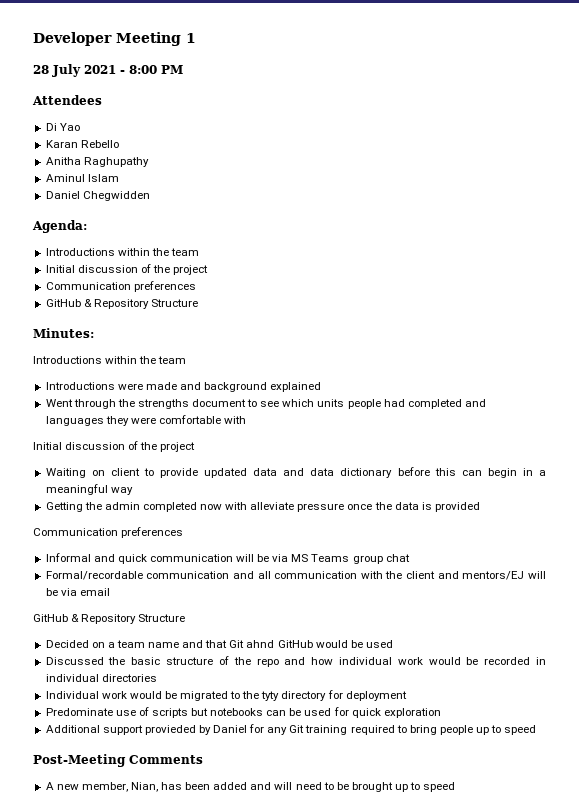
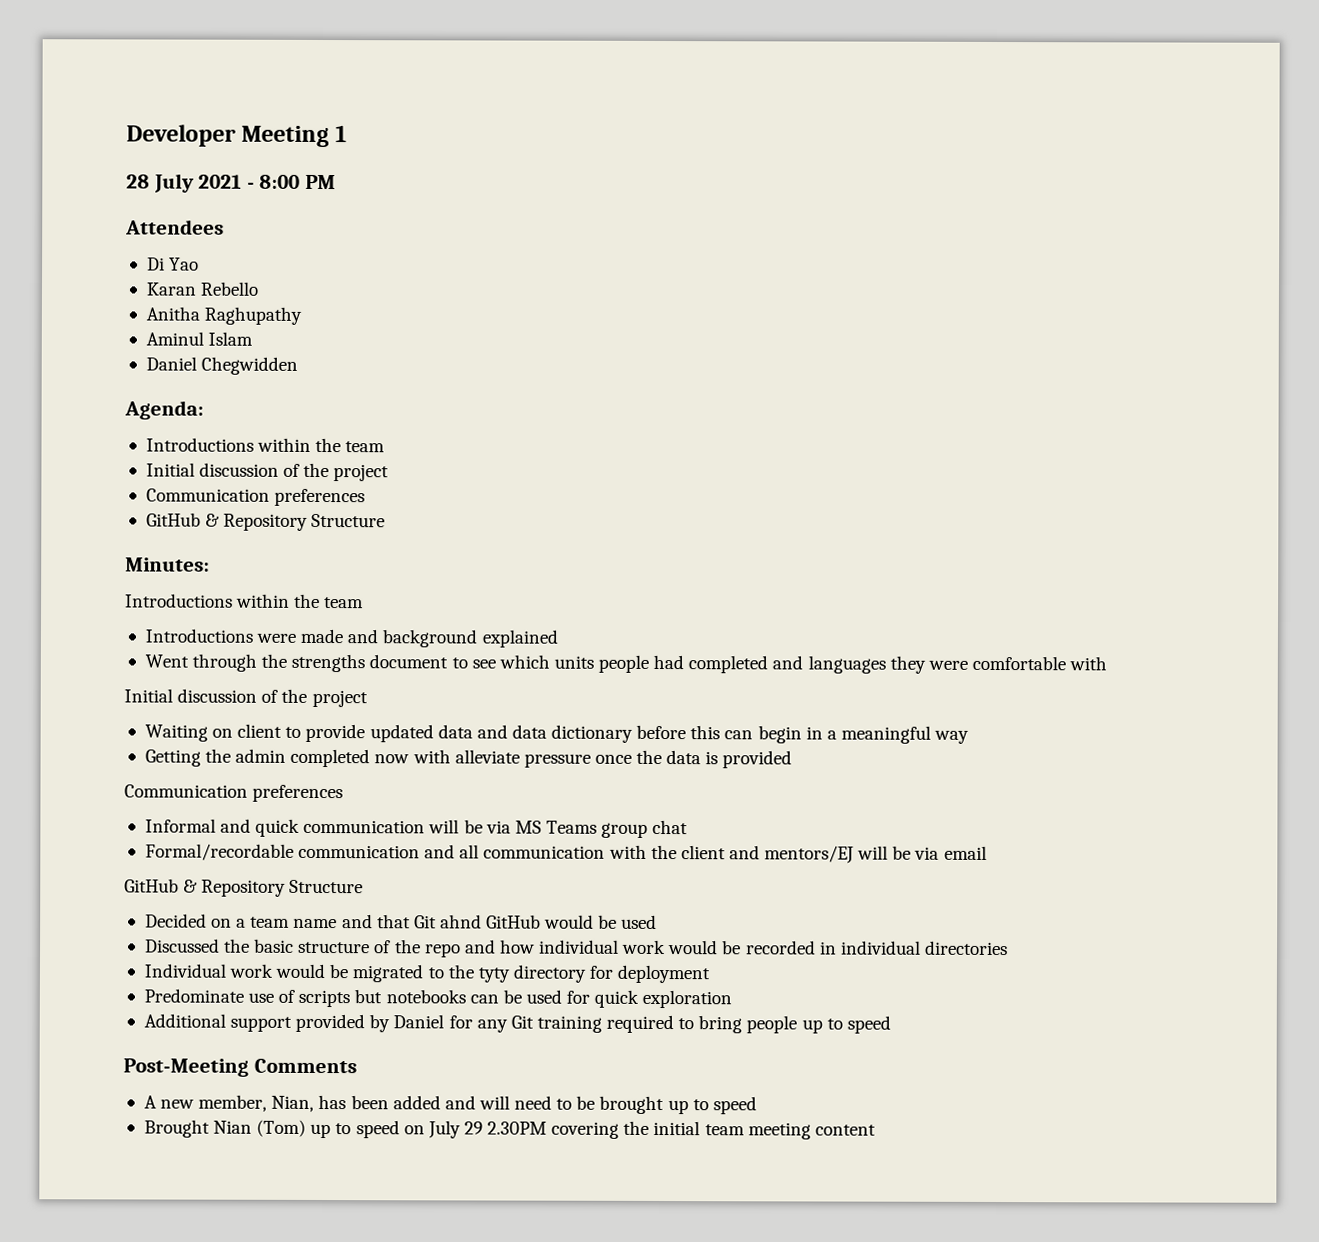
- Additional support provieded by Daniel for any Git training required to bring people up to speed
+ Additional support provided by Daniel for any Git training required to bring people up to speed
+ Brought Nian (Tom) up to speed on July 29 2.30PM covering the initial team meeting content

